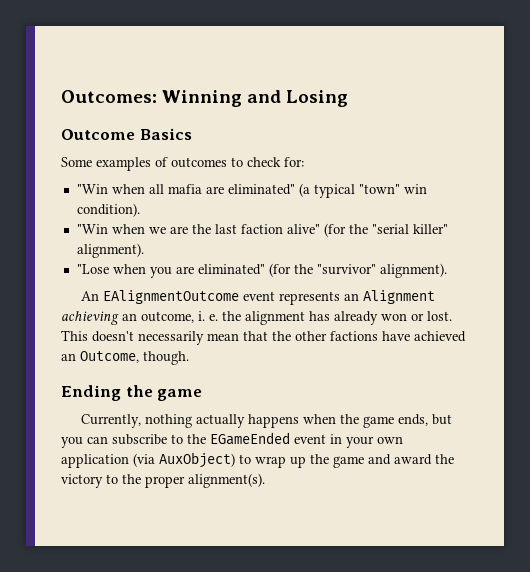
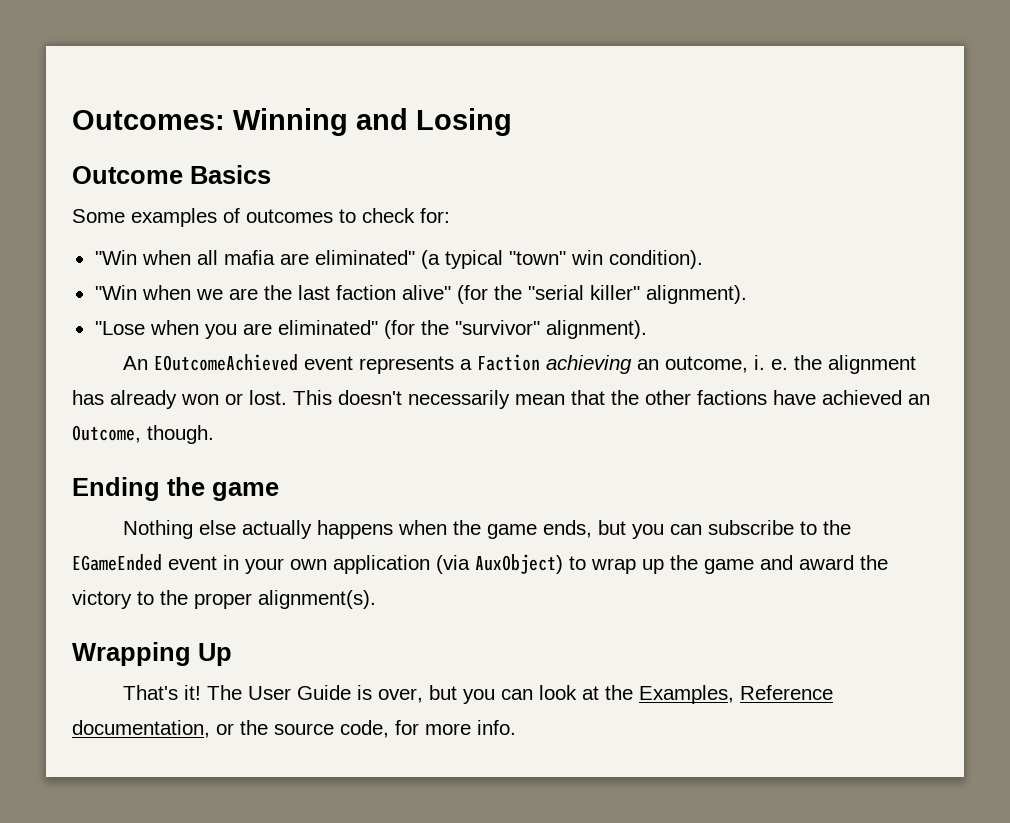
- An EAlignmentOutcome event represents an Alignment achieving an outcome, i. e. the alignment has already won or lost.
+ An EOutcomeAchieved event represents a Faction achieving an outcome, i. e. the alignment has already won or lost.
- Currently, nothing actually happens when the game ends, but you can subscribe to the EGameEnded event in your own application (via AuxObject) to wrap up the game and award the victory to the proper alignment(s).
+ Nothing else actually happens when the game ends, but you can subscribe to the EGameEnded event in your own application (via AuxObject) to wrap up the game and award the victory to the proper alignment(s).
+ Wrapping Up
+ That's it! The User Guide is over, but you can look at the Examples, Reference documentation, or the source code, for more info.

